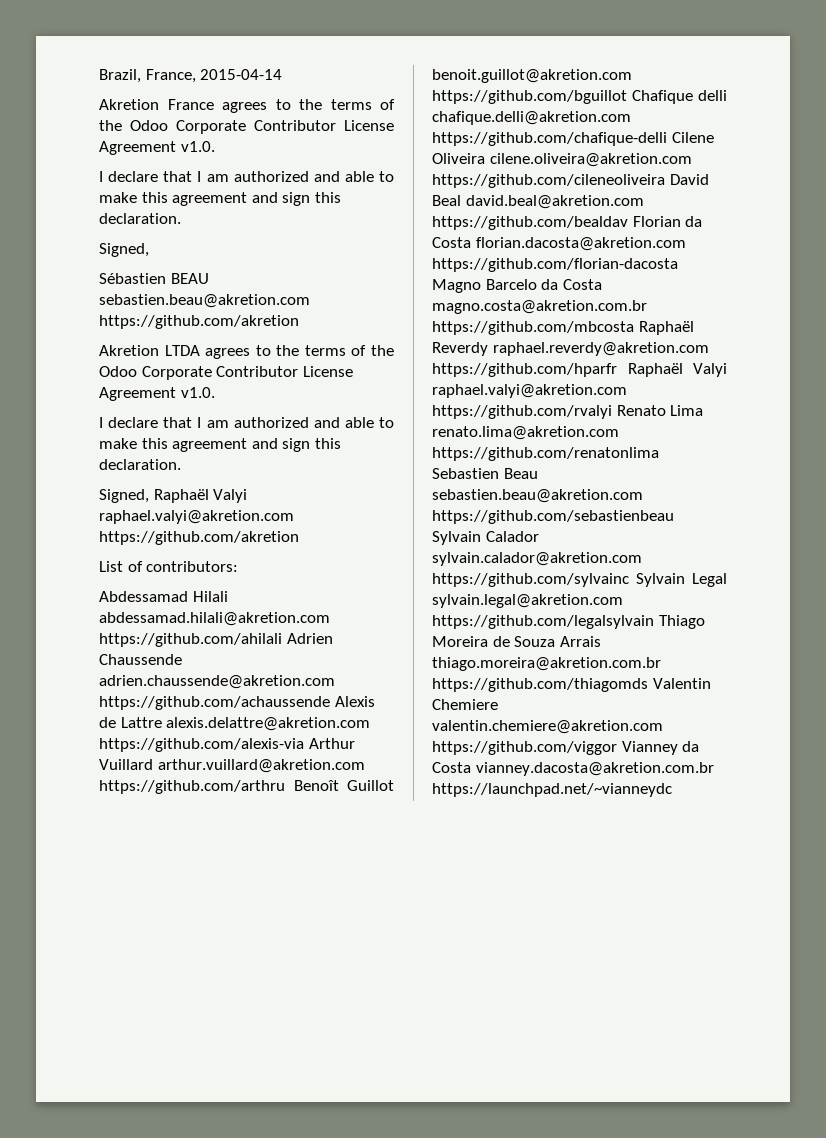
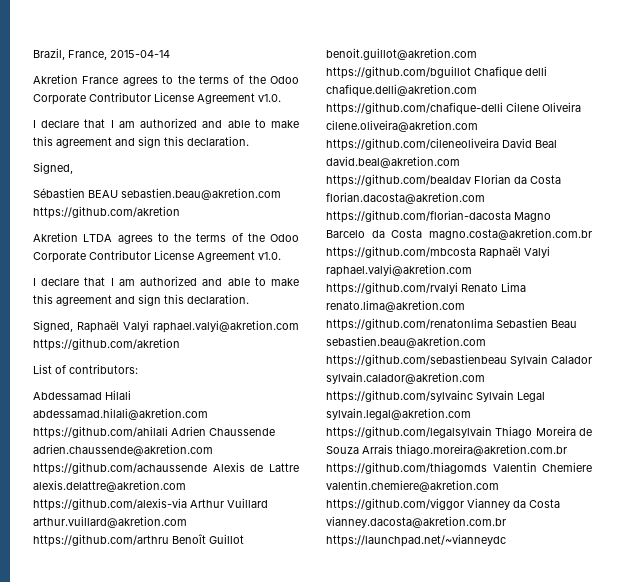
- Abdessamad Hilali abdessamad.hilali@akretion.com https://github.com/ahilali Adrien Chaussende adrien.chaussende@akretion.com https://github.com/achaussende Alexis de Lattre alexis.delattre@akretion.com https://github.com/alexis-via Arthur Vuillard arthur.vuillard@akretion.com https://github.com/arthru Benoît Guillot benoit.guillot@akretion.com https://github.com/bguillot Chafique delli chafique.delli@akretion.com https://github.com/chafique-delli Cilene Oliveira cilene.oliveira@akretion.com https://github.com/cileneoliveira David Beal david.beal@akretion.com https://github.com/bealdav Florian da Costa florian.dacosta@akretion.com https://github.com/florian-dacosta Magno Barcelo da Costa magno.costa@akretion.com.br https://github.com/mbcosta Raphaël Reverdy raphael.reverdy@akretion.com https://github.com/hparfr Raphaël Valyi raphael.valyi@akretion.com https://github.com/rvalyi Renato Lima renato.lima@akretion.com https://github.com/renatonlima Sebastien Beau sebastien.beau@akretion.com https://github.com/sebastienbeau Sylvain Calador sylvain.calador@akretion.com https://github.com/sylvainc Sylvain Legal sylvain.legal@akretion.com https://github.com/legalsylvain Thiago Moreira de Souza Arrais thiago.moreira@akretion.com.br https://github.com/thiagomds Valentin Chemiere valentin.chemiere@akretion.com https://github.com/viggor Vianney da Costa vianney.dacosta@akretion.com.br https://launchpad.net/~vianneydc
+ Abdessamad Hilali abdessamad.hilali@akretion.com https://github.com/ahilali Adrien Chaussende adrien.chaussende@akretion.com https://github.com/achaussende Alexis de Lattre alexis.delattre@akretion.com https://github.com/alexis-via Arthur Vuillard arthur.vuillard@akretion.com https://github.com/arthru Benoît Guillot benoit.guillot@akretion.com https://github.com/bguillot Chafique delli chafique.delli@akretion.com https://github.com/chafique-delli Cilene Oliveira cilene.oliveira@akretion.com https://github.com/cileneoliveira David Beal david.beal@akretion.com https://github.com/bealdav Florian da Costa florian.dacosta@akretion.com https://github.com/florian-dacosta Magno Barcelo da Costa magno.costa@akretion.com.br https://github.com/mbcosta Raphaël Valyi raphael.valyi@akretion.com https://github.com/rvalyi Renato Lima renato.lima@akretion.com https://github.com/renatonlima Sebastien Beau sebastien.beau@akretion.com https://github.com/sebastienbeau Sylvain Calador sylvain.calador@akretion.com https://github.com/sylvainc Sylvain Legal sylvain.legal@akretion.com https://github.com/legalsylvain Thiago Moreira de Souza Arrais thiago.moreira@akretion.com.br https://github.com/thiagomds Valentin Chemiere valentin.chemiere@akretion.com https://github.com/viggor Vianney da Costa vianney.dacosta@akretion.com.br https://launchpad.net/~vianneydc

